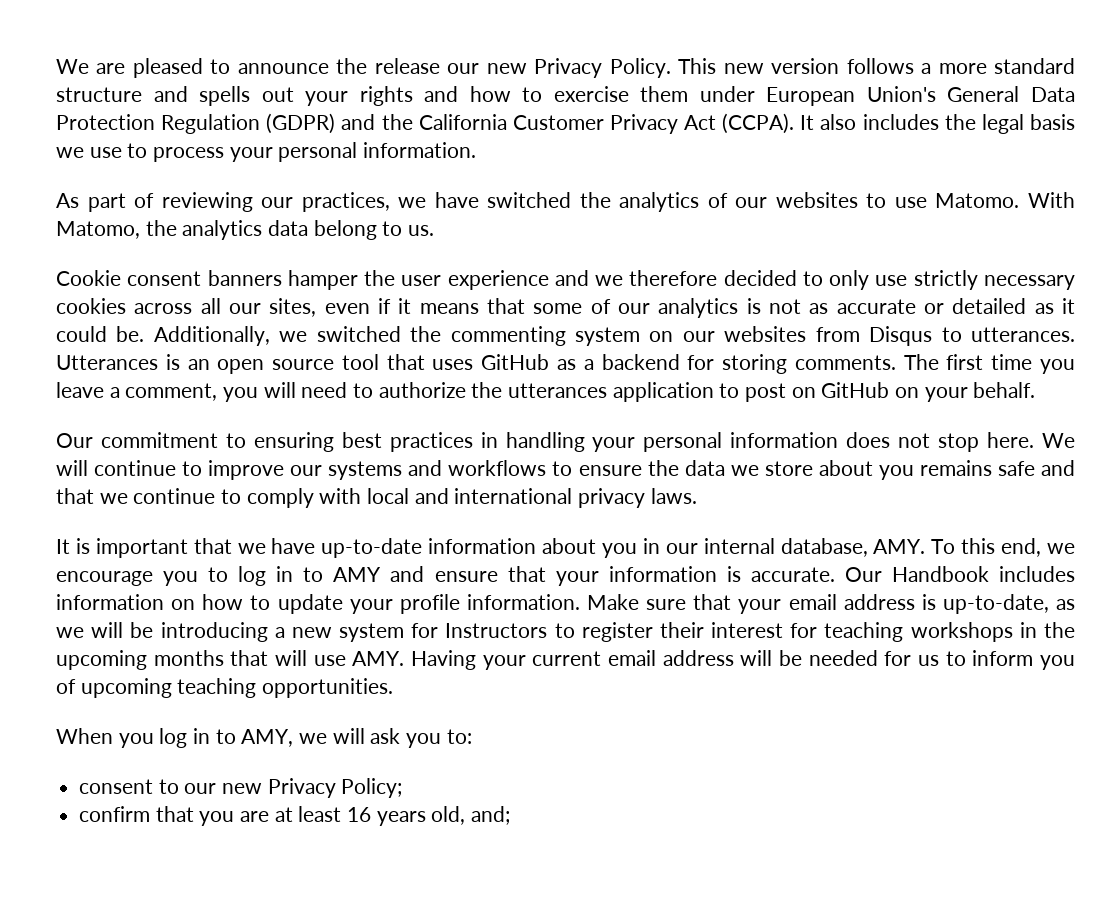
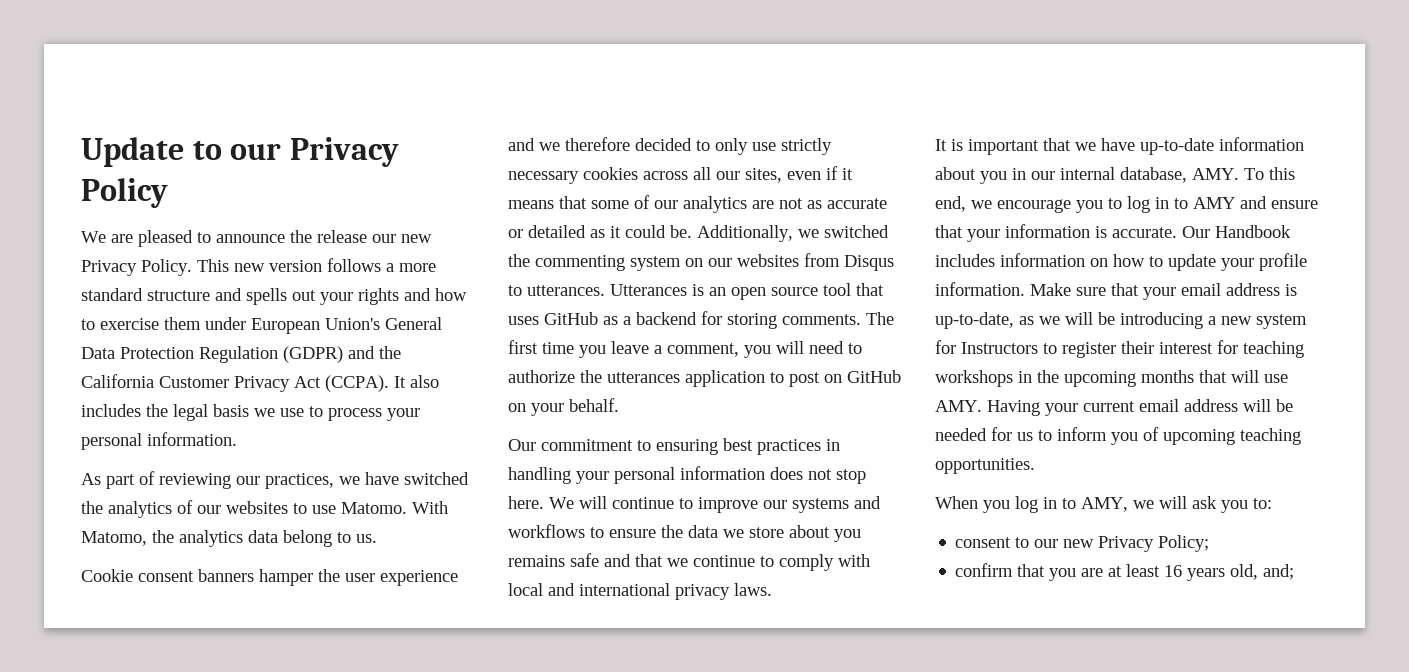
+ Update to our Privacy Policy
- Cookie consent banners hamper the user experience and we therefore decided to only use strictly necessary cookies across all our sites, even if it means that some of our analytics is not as accurate or detailed as it could be.
+ Cookie consent banners hamper the user experience and we therefore decided to only use strictly necessary cookies across all our sites, even if it means that some of our analytics are not as accurate or detailed as it could be.

